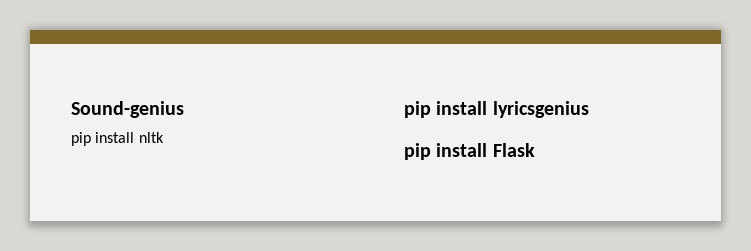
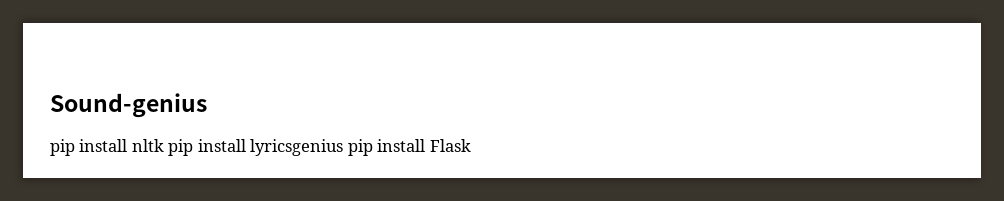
- pip install nltk
- pip install lyricsgenius
- pip install Flask
+ pip install nltk pip install lyricsgenius pip install Flask

